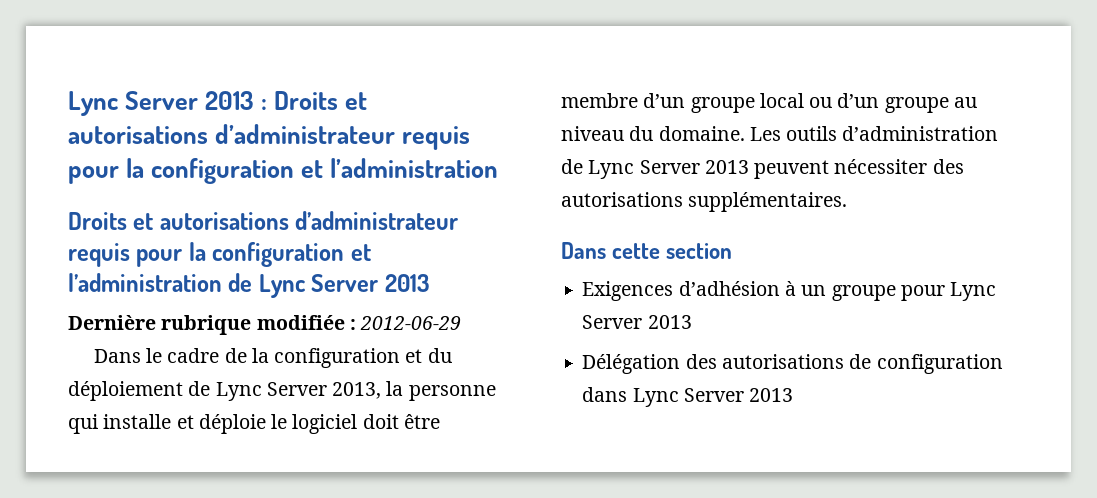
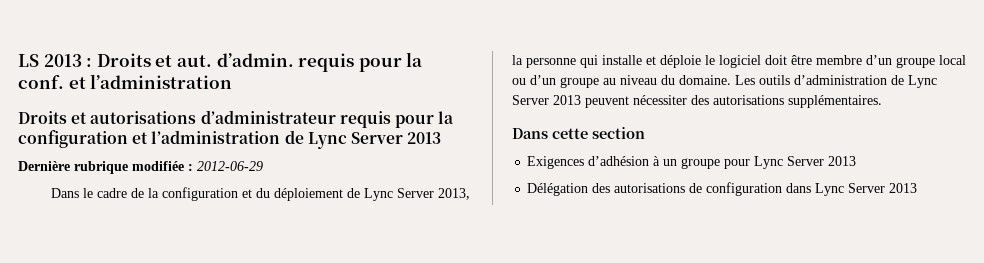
- Lync Server 2013 : Droits et autorisations d’administrateur requis pour la configuration et l’administration
+ LS 2013 : Droits et aut. d’admin. requis pour la conf. et l’administration

